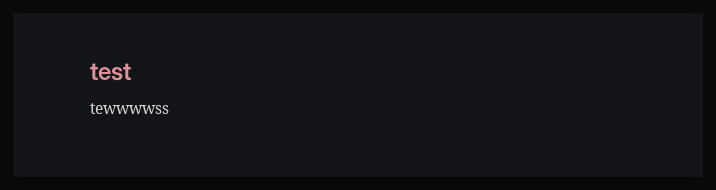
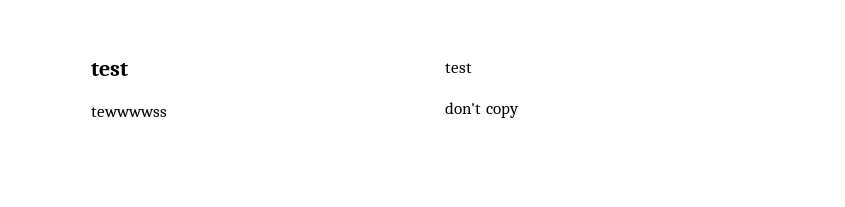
  tewwwwss
+ test
+ don't copy

